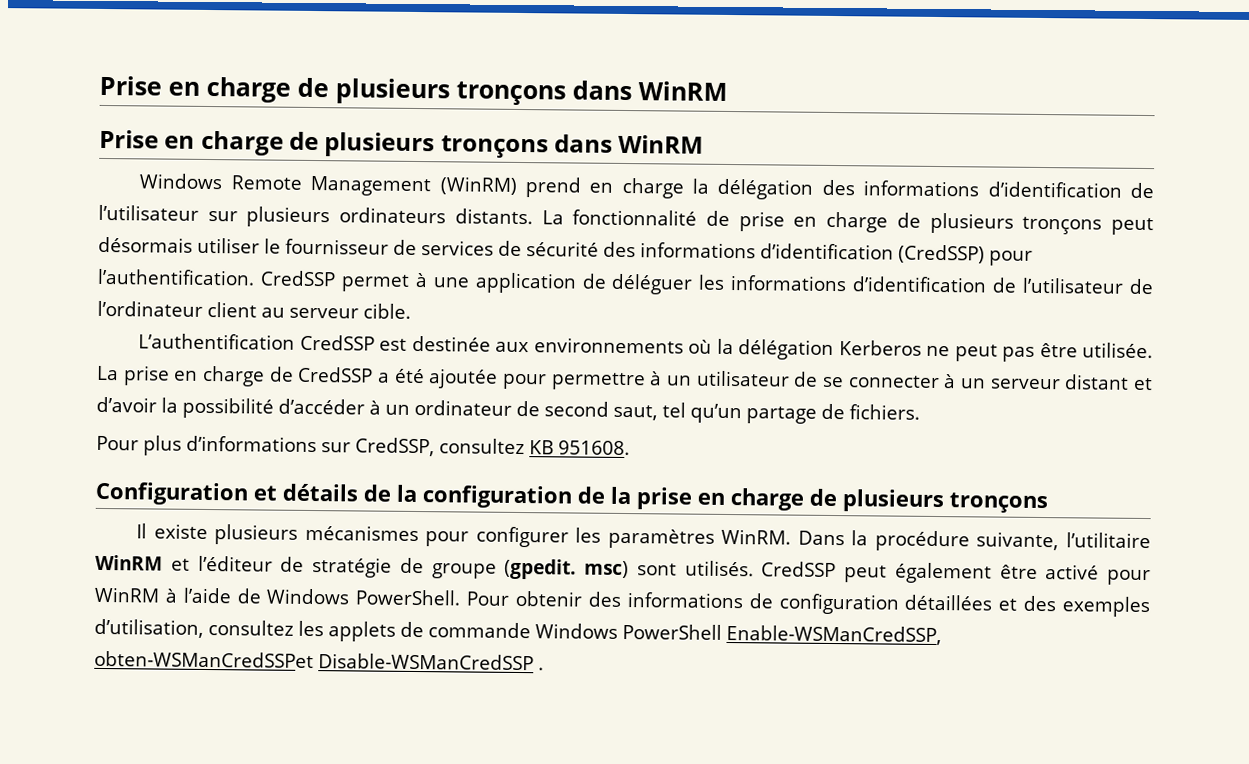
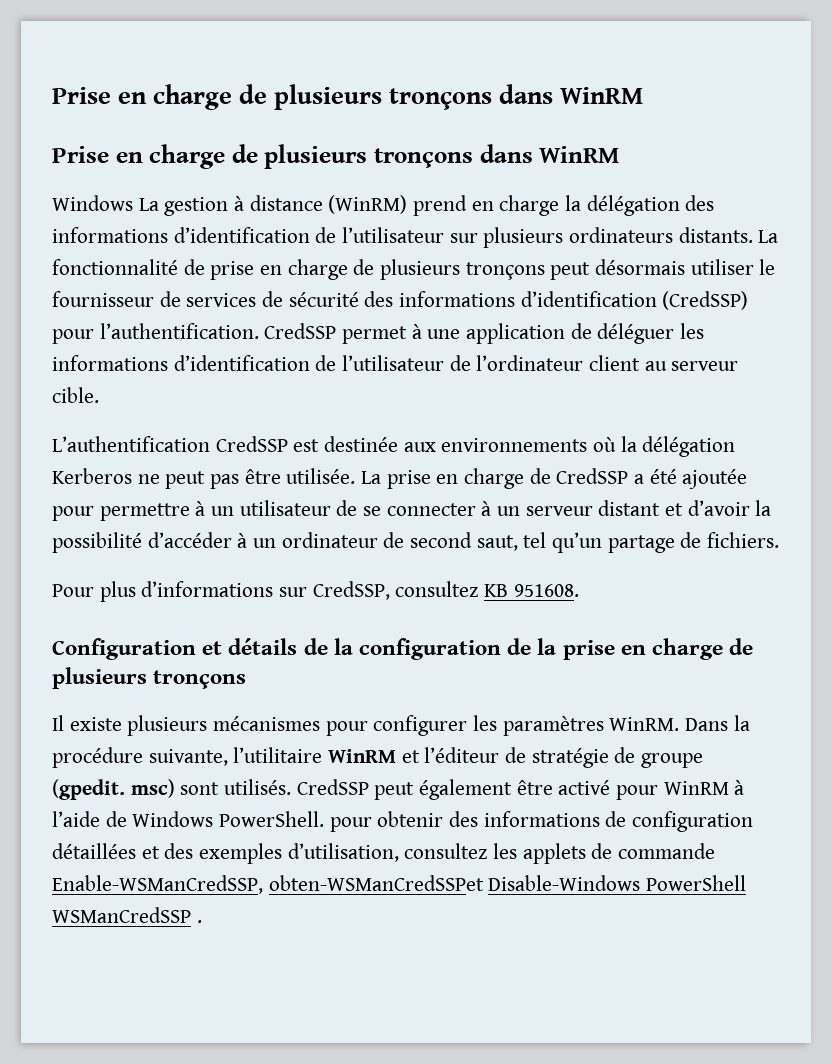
- Windows Remote Management (WinRM) prend en charge la délégation des informations d’identification de l’utilisateur sur plusieurs ordinateurs distants.
+ Windows La gestion à distance (WinRM) prend en charge la délégation des informations d’identification de l’utilisateur sur plusieurs ordinateurs distants.
- CredSSP peut également être activé pour WinRM à l’aide de Windows PowerShell. Pour obtenir des informations de configuration détaillées et des exemples d’utilisation, consultez les applets de commande Windows PowerShell Enable-WSManCredSSP, obten-WSManCredSSPet Disable-WSManCredSSP .
+ CredSSP peut également être activé pour WinRM à l’aide de Windows PowerShell. pour obtenir des informations de configuration détaillées et des exemples d’utilisation, consultez les applets de commande Enable-WSManCredSSP, obten-WSManCredSSPet Disable-Windows PowerShell WSManCredSSP .

